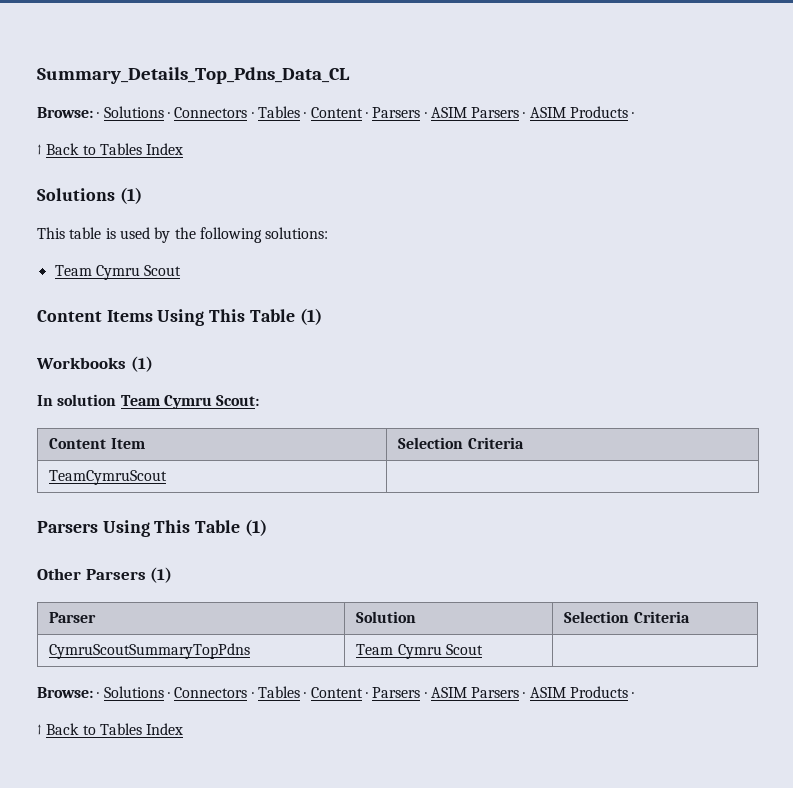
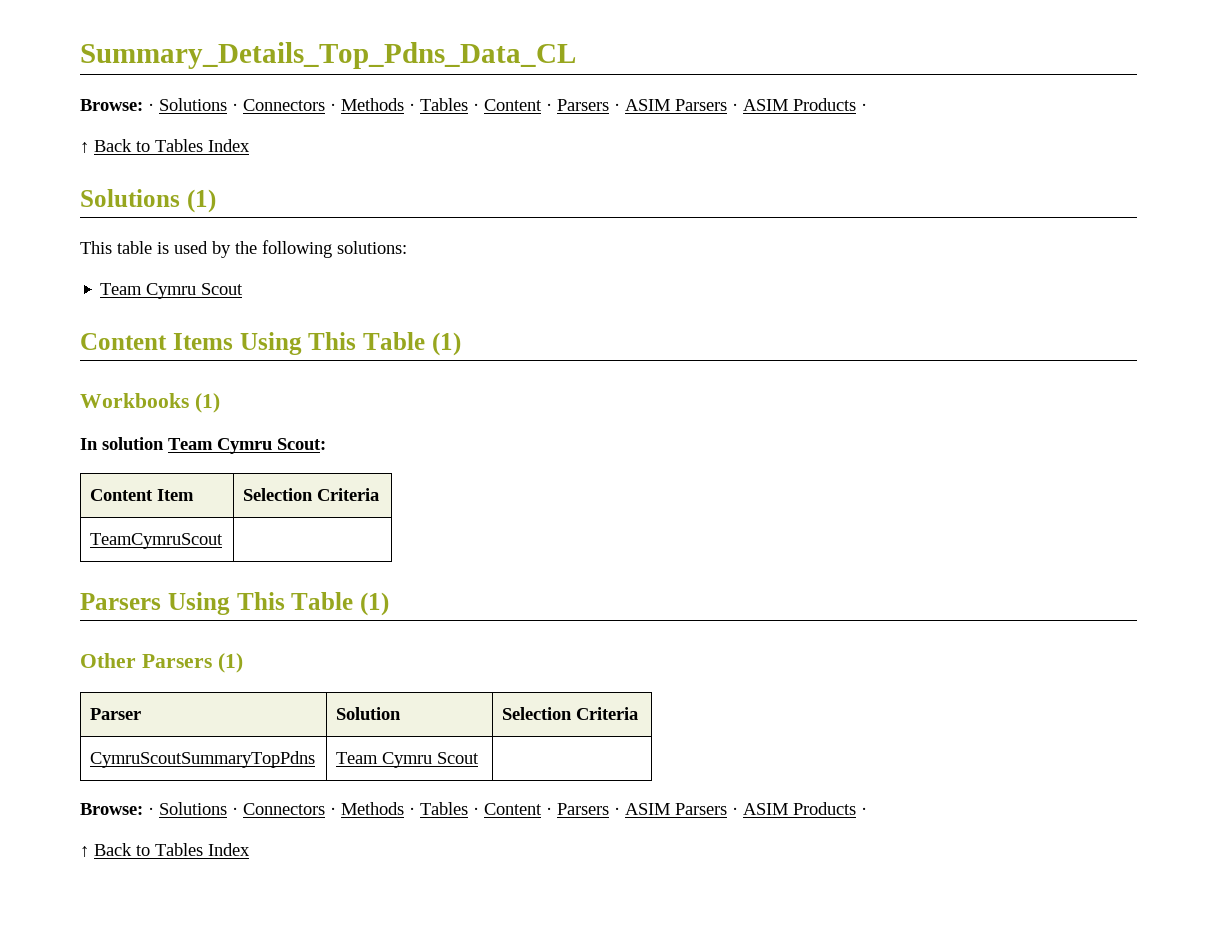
  Summary_Details_Top_Pdns_Data_CL
- Browse: · Solutions · Connectors · Tables · Content · Parsers · ASIM Parsers · ASIM Products ·
+ Browse: · Solutions · Connectors · Methods · Tables · Content · Parsers · ASIM Parsers · ASIM Products ·
  CymruScoutSummaryTopPdns | Team Cymru Scout |
- Browse: · Solutions · Connectors · Tables · Content · Parsers · ASIM Parsers · ASIM Products ·
+ Browse: · Solutions · Connectors · Methods · Tables · Content · Parsers · ASIM Parsers · ASIM Products ·

